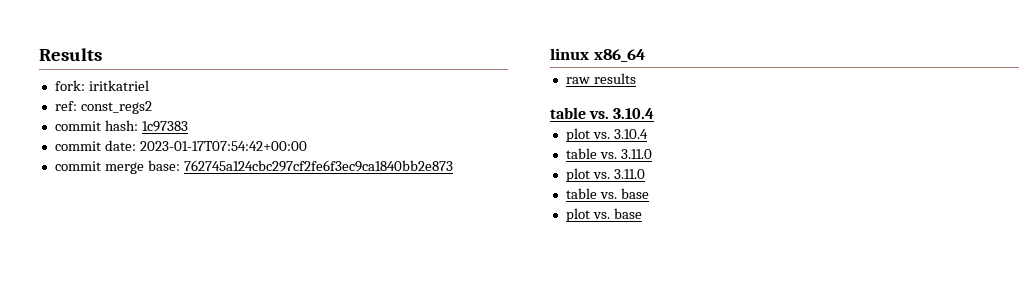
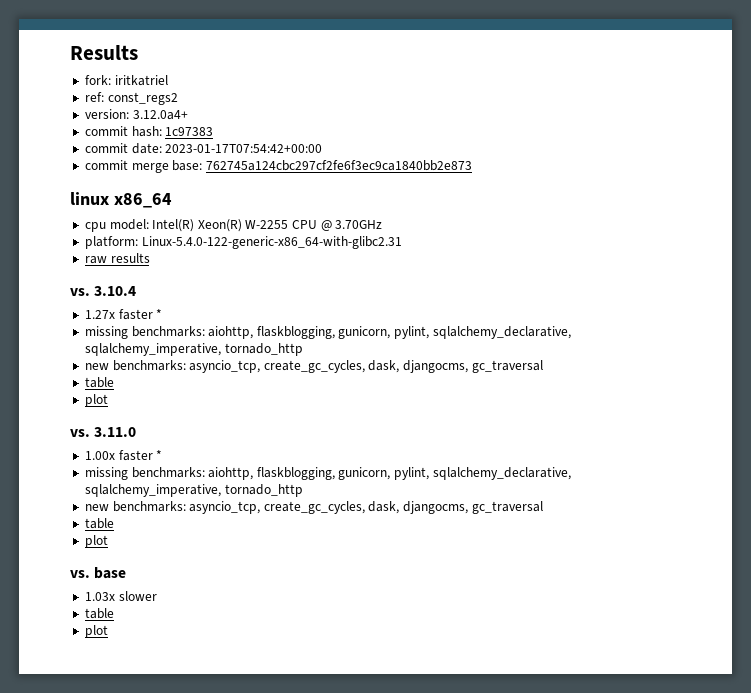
+ version: 3.12.0a4+
+ cpu model: Intel(R) Xeon(R) W-2255 CPU @ 3.70GHz
+ platform: Linux-5.4.0-122-generic-x86_64-with-glibc2.31
- table vs. 3.10.4
- plot vs. 3.10.4
- table vs. 3.11.0
- plot vs. 3.11.0
- table vs. base
- plot vs. base
+ vs. 3.10.4
+ 1.27x faster *
+ missing benchmarks: aiohttp, flaskblogging, gunicorn, pylint, sqlalchemy_declarative, sqlalchemy_imperative, tornado_http
+ new benchmarks: asyncio_tcp, create_gc_cycles, dask, djangocms, gc_traversal
+ table
+ plot
+ vs. 3.11.0
+ 1.00x faster *
+ missing benchmarks: aiohttp, flaskblogging, gunicorn, pylint, sqlalchemy_declarative, sqlalchemy_imperative, tornado_http
+ new benchmarks: asyncio_tcp, create_gc_cycles, dask, djangocms, gc_traversal
+ table
+ plot
+ vs. base
+ 1.03x slower
+ table
+ plot

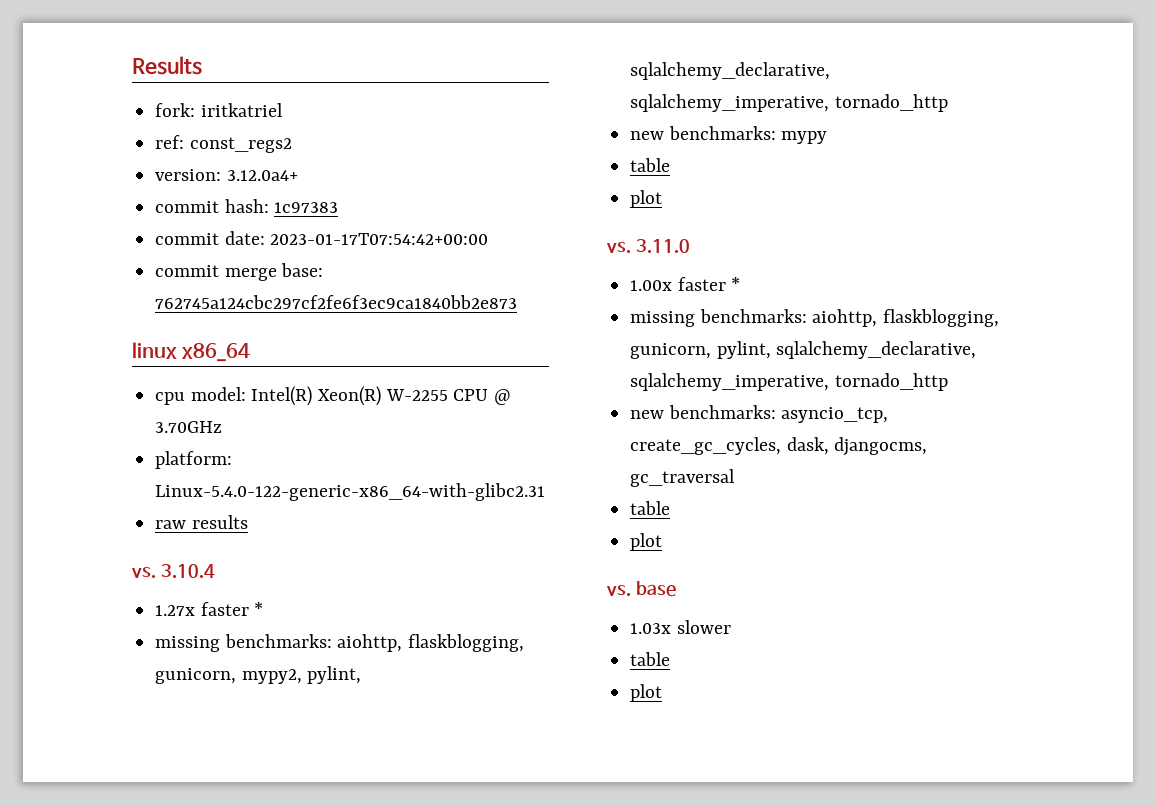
  1.27x faster *
- missing benchmarks: aiohttp, flaskblogging, gunicorn, pylint, sqlalchemy_declarative, sqlalchemy_imperative, tornado_http
- new benchmarks: asyncio_tcp, create_gc_cycles, dask, djangocms, gc_traversal
+ missing benchmarks: aiohttp, flaskblogging, gunicorn, mypy2, pylint, sqlalchemy_declarative, sqlalchemy_imperative, tornado_http
+ new benchmarks: mypy

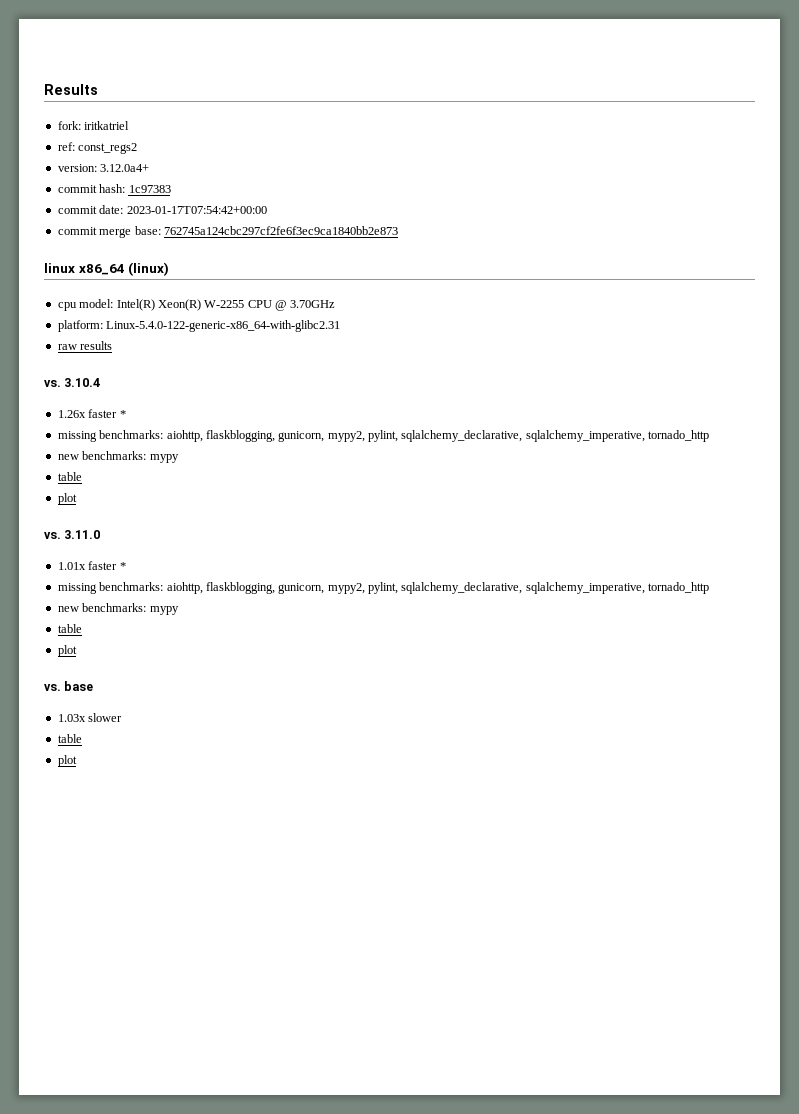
- linux x86_64
+ linux x86_64 (linux)
- 1.27x faster *
+ 1.26x faster *
- 1.00x faster *
- missing benchmarks: aiohttp, flaskblogging, gunicorn, pylint, sqlalchemy_declarative, sqlalchemy_imperative, tornado_http
- new benchmarks: asyncio_tcp, create_gc_cycles, dask, djangocms, gc_traversal
+ 1.01x faster *
+ missing benchmarks: aiohttp, flaskblogging, gunicorn, mypy2, pylint, sqlalchemy_declarative, sqlalchemy_imperative, tornado_http
+ new benchmarks: mypy

